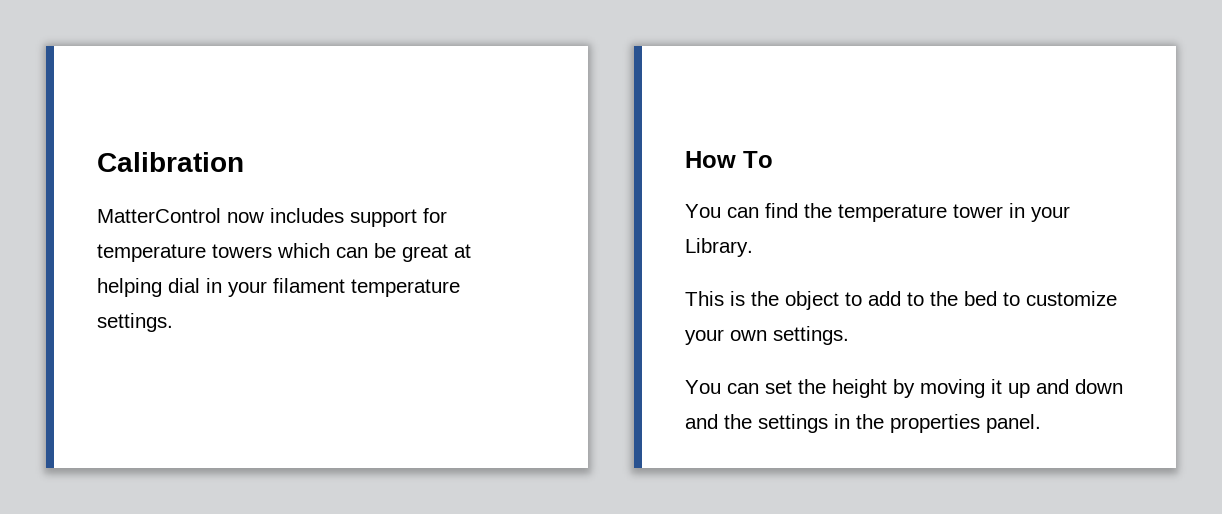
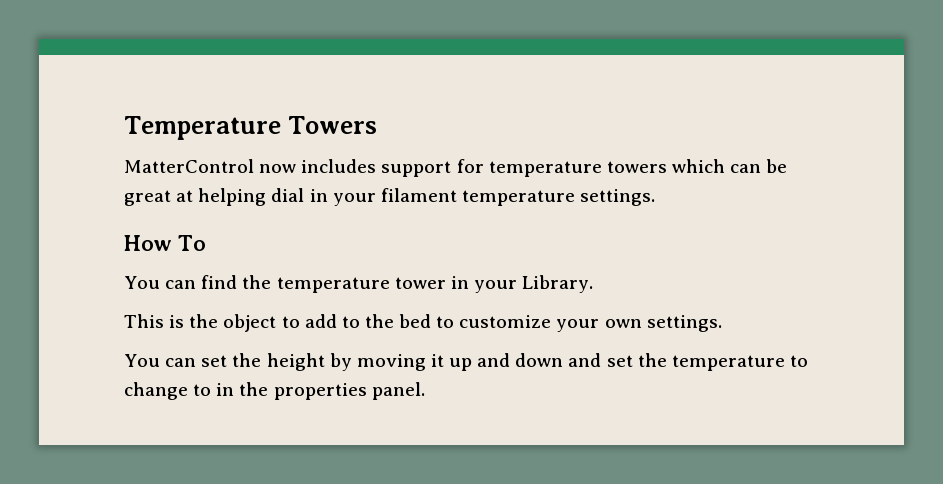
- Calibration
+ Temperature Towers
- You can set the height by moving it up and down and the settings in the properties panel.
+ You can set the height by moving it up and down and set the temperature to change to in the properties panel.

